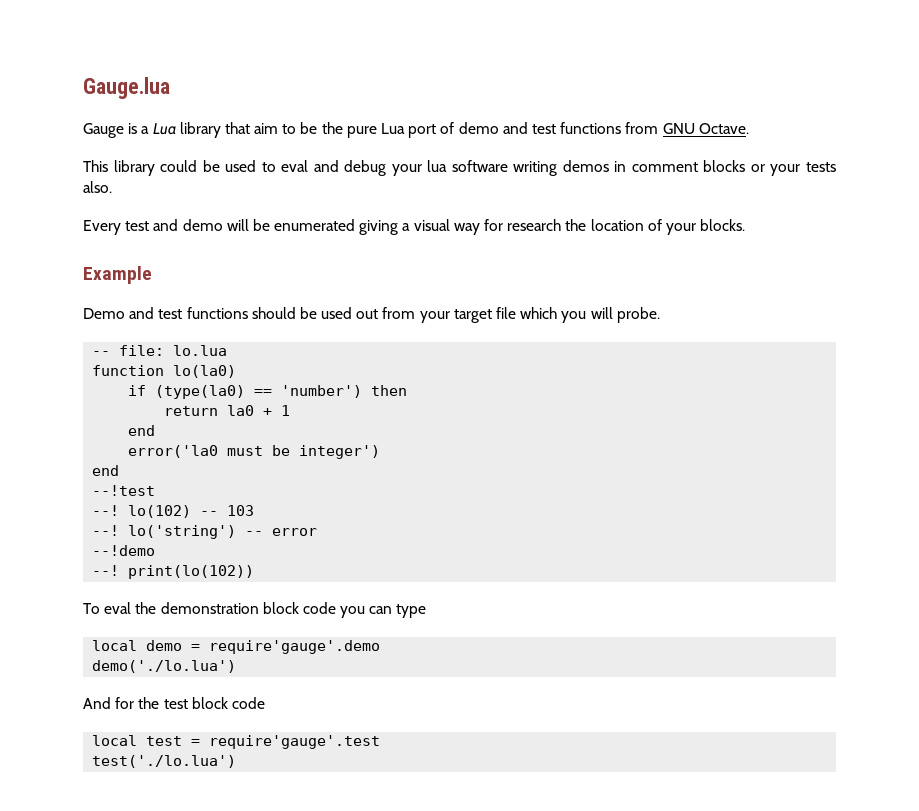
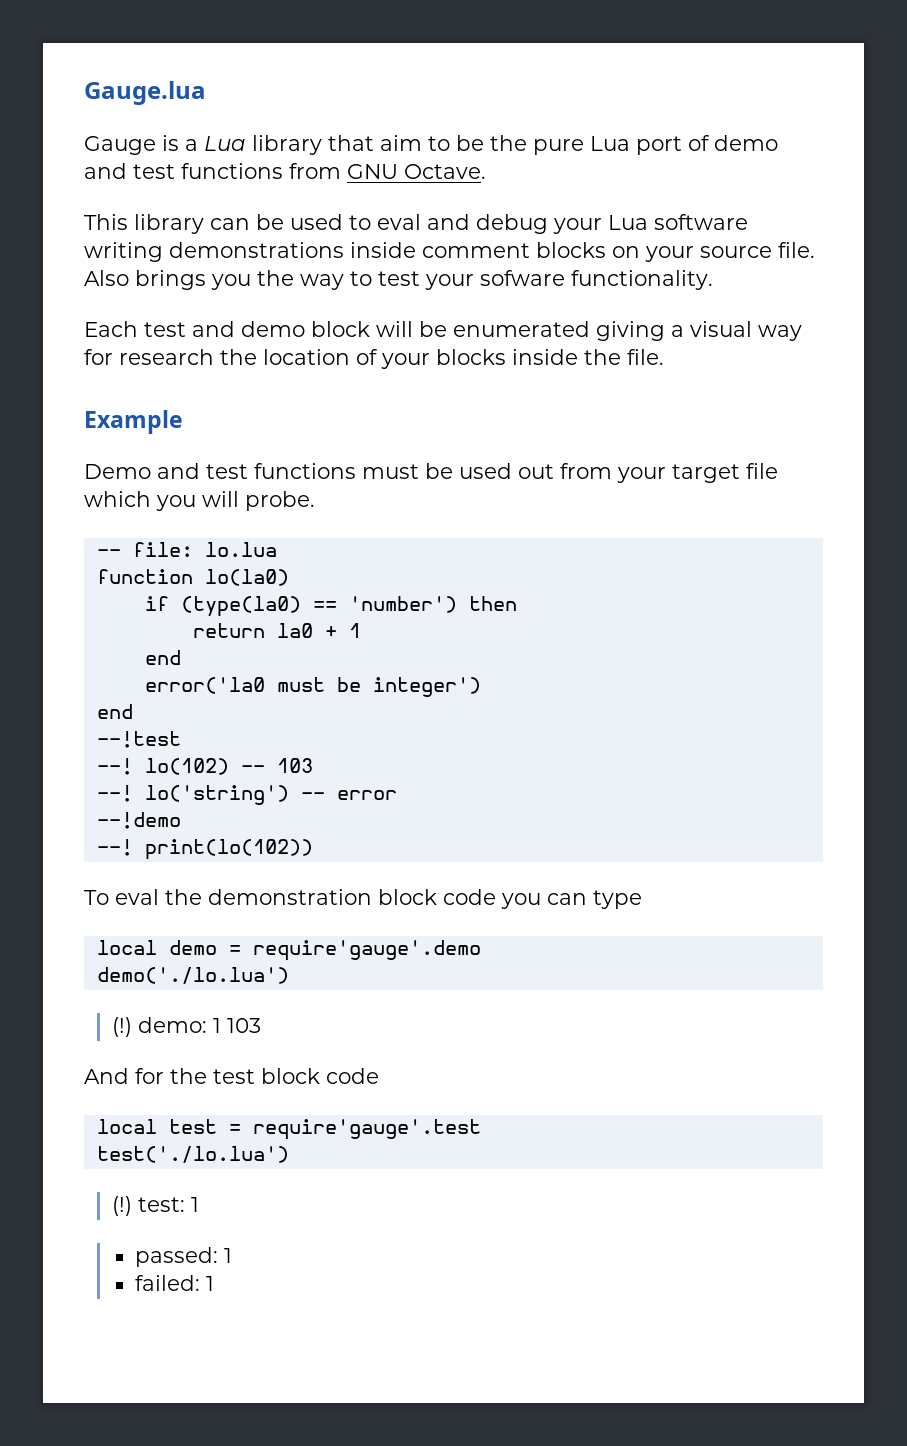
- This library could be used to eval and debug your lua software writing demos in comment blocks or your tests also.
- Every test and demo will be enumerated giving a visual way for research the location of your blocks.
+ This library can be used to eval and debug your Lua software writing demonstrations inside comment blocks on your source file. Also brings you the way to test your sofware functionality.
+ Each test and demo block will be enumerated giving a visual way for research the location of your blocks inside the file.
- Demo and test functions should be used out from your target file which you will probe.
+ Demo and test functions must be used out from your target file which you will probe.
+ (!) demo: 1 103
+ (!) test: 1
+ passed: 1
+ failed: 1

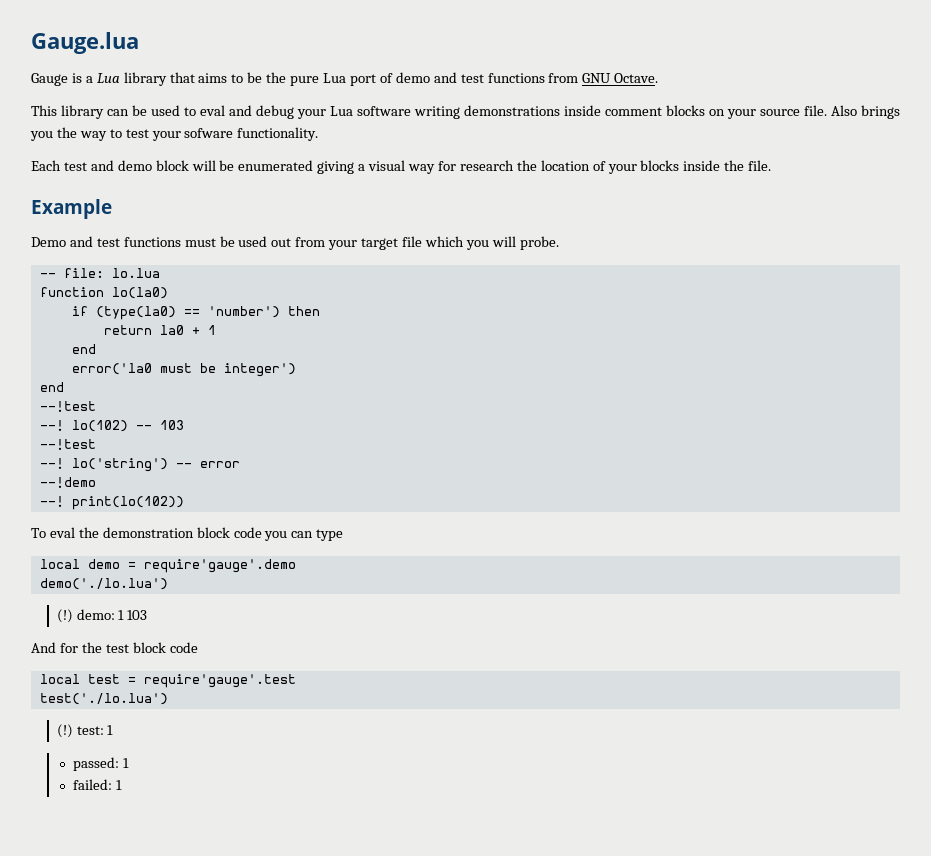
- Gauge is a Lua library that aim to be the pure Lua port of demo and test functions from GNU Octave.
+ Gauge is a Lua library that aims to be the pure Lua port of demo and test functions from GNU Octave.
  --! lo(102) -- 103
+ --!test

